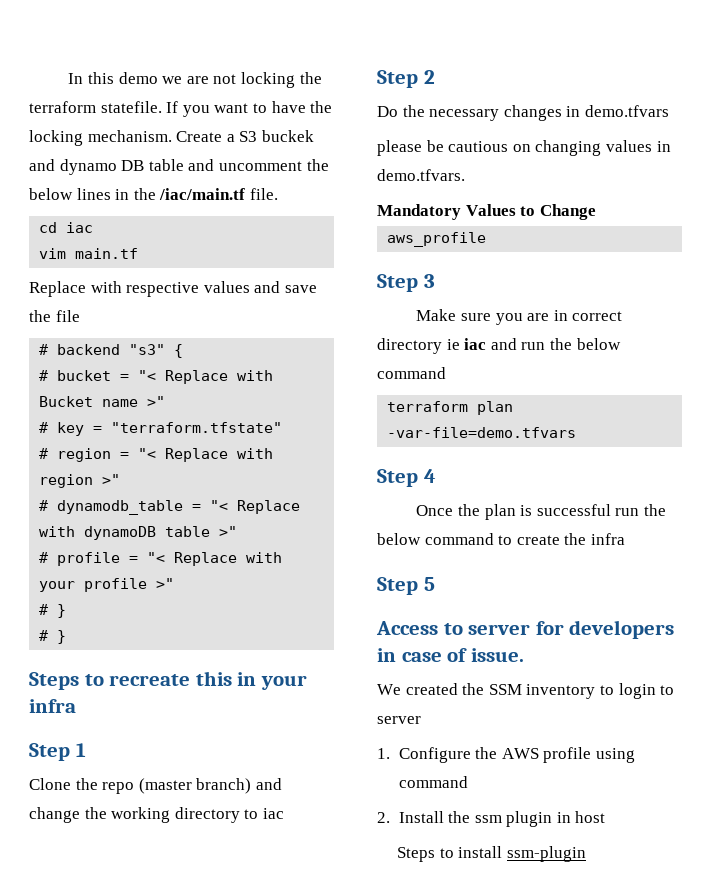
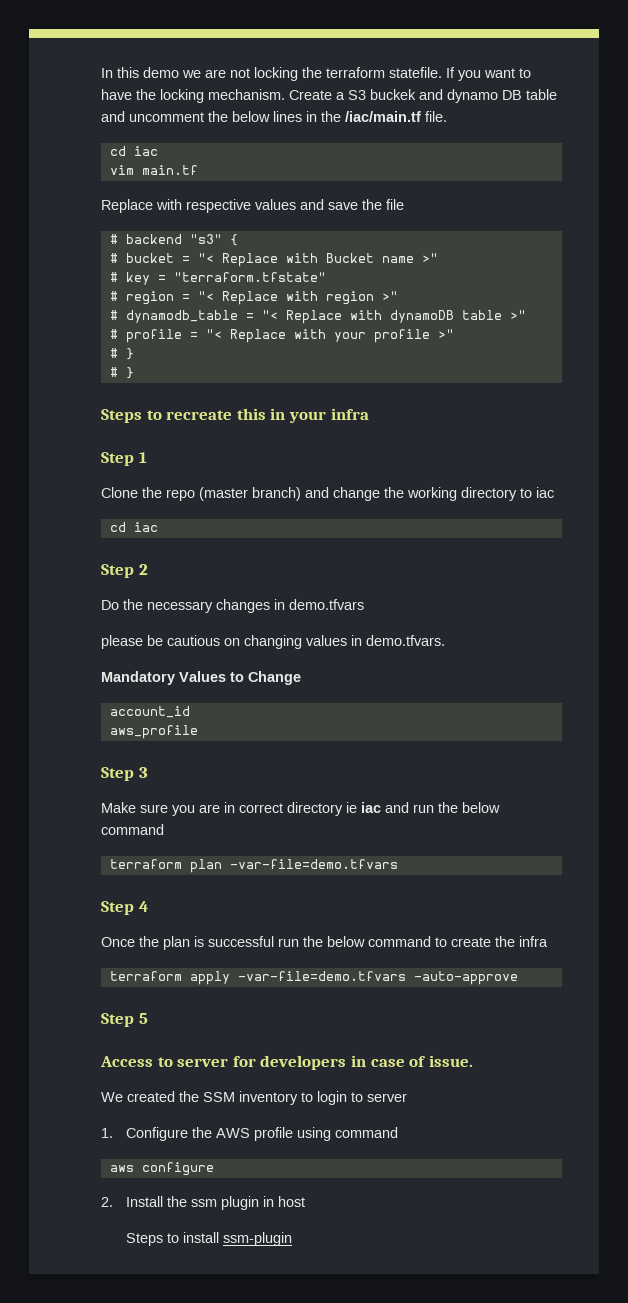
  Clone the repo (master branch) and change the working directory to iac
+ cd iac
+ account_id
+ terraform apply -var-file=demo.tfvars -auto-approve
+ aws configure

